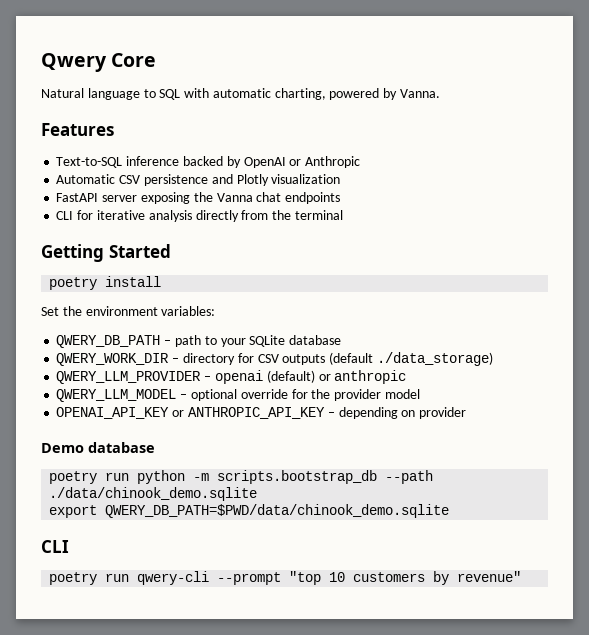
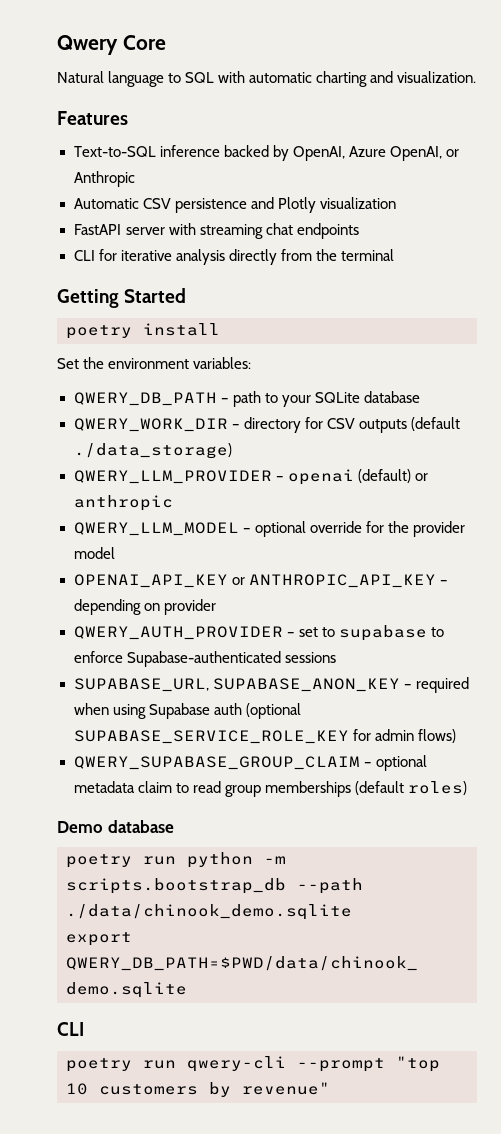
- Natural language to SQL with automatic charting, powered by Vanna.
+ Natural language to SQL with automatic charting and visualization.
- Text-to-SQL inference backed by OpenAI or Anthropic
+ Text-to-SQL inference backed by OpenAI, Azure OpenAI, or Anthropic
- FastAPI server exposing the Vanna chat endpoints
+ FastAPI server with streaming chat endpoints
+ QWERY_AUTH_PROVIDER – set to supabase to enforce Supabase-authenticated sessions
+ SUPABASE_URL, SUPABASE_ANON_KEY – required when using Supabase auth (optional SUPABASE_SERVICE_ROLE_KEY for admin flows)
+ QWERY_SUPABASE_GROUP_CLAIM – optional metadata claim to read group memberships (default roles)

